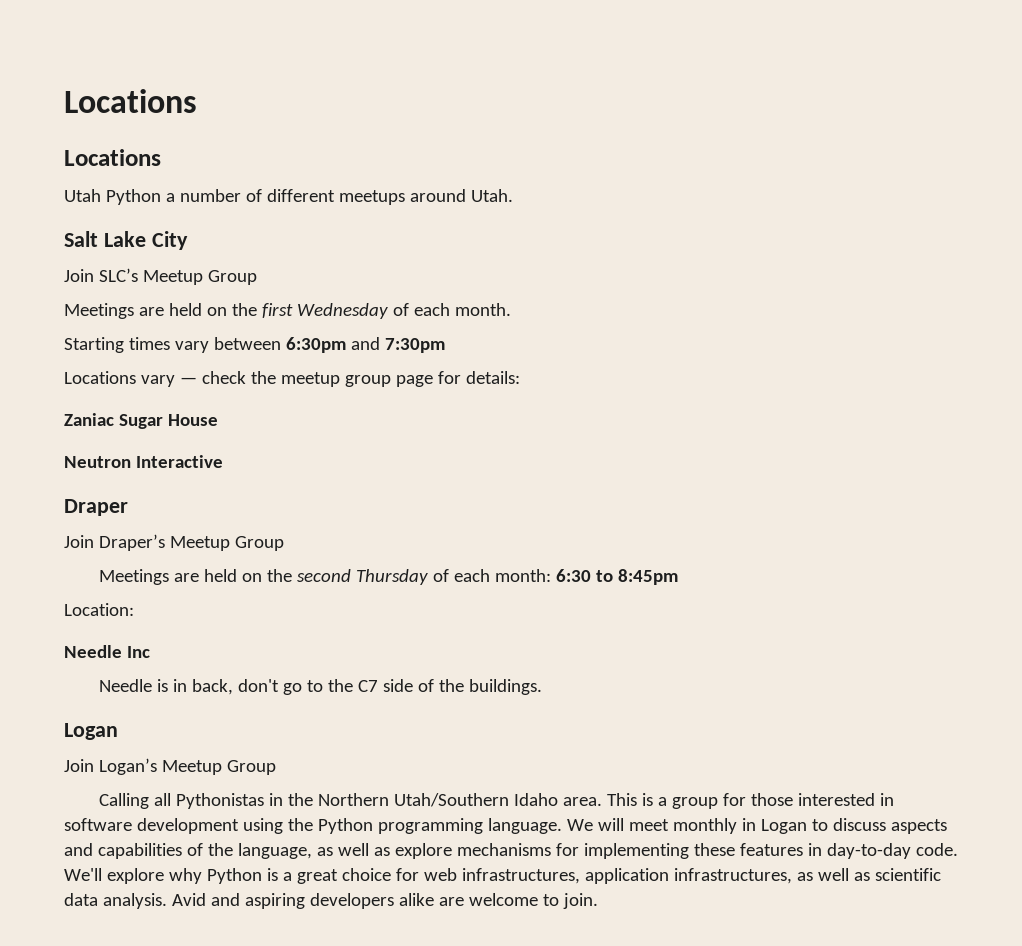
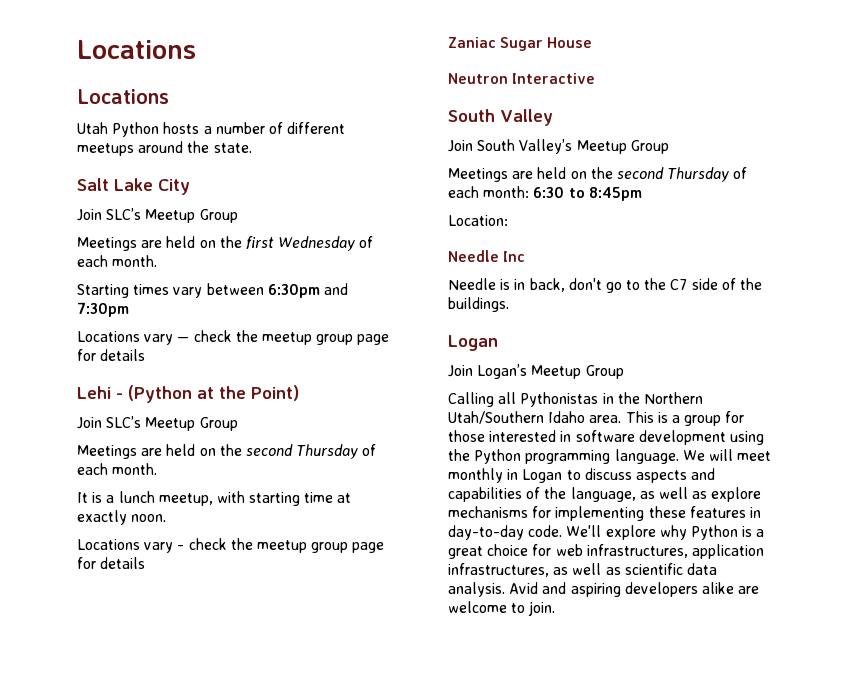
- Utah Python a number of different meetups around Utah.
+ Utah Python hosts a number of different meetups around the state.
- Locations vary — check the meetup group page for details:
+ Locations vary — check the meetup group page for details
+ Lehi - (Python at the Point)
+ Join SLC’s Meetup Group
+ Meetings are held on the second Thursday of each month.
+ It is a lunch meetup, with starting time at exactly noon.
+ Locations vary - check the meetup group page for details
- Draper
- Join Draper’s Meetup Group
+ South Valley
+ Join South Valley’s Meetup Group

